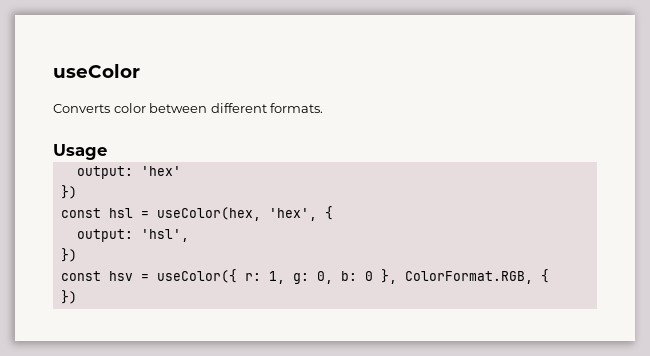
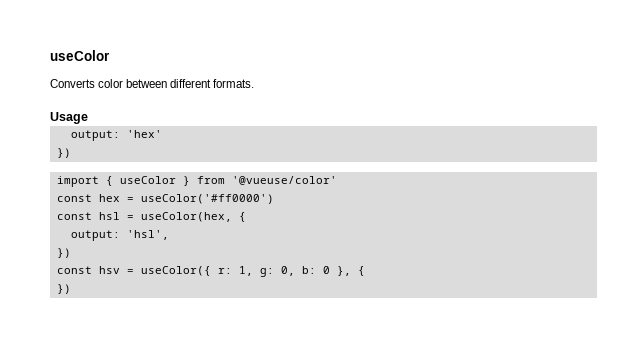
+ import { useColor } from '@vueuse/color'
+ const hex = useColor('#ff0000')
- const hsl = useColor(hex, 'hex', {
+ const hsl = useColor(hex, {
- const hsv = useColor({ r: 1, g: 0, b: 0 }, ColorFormat.RGB, {
+ const hsv = useColor({ r: 1, g: 0, b: 0 }, {

